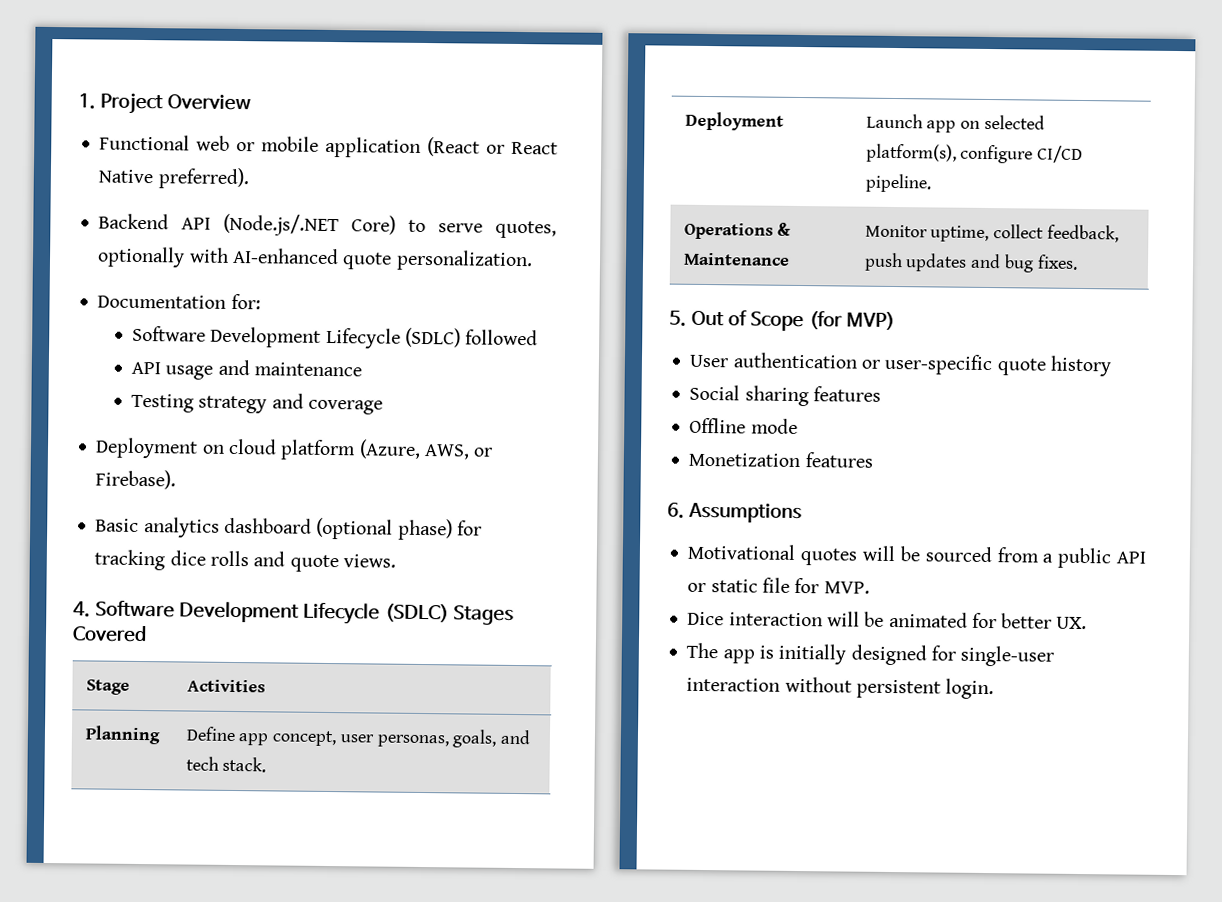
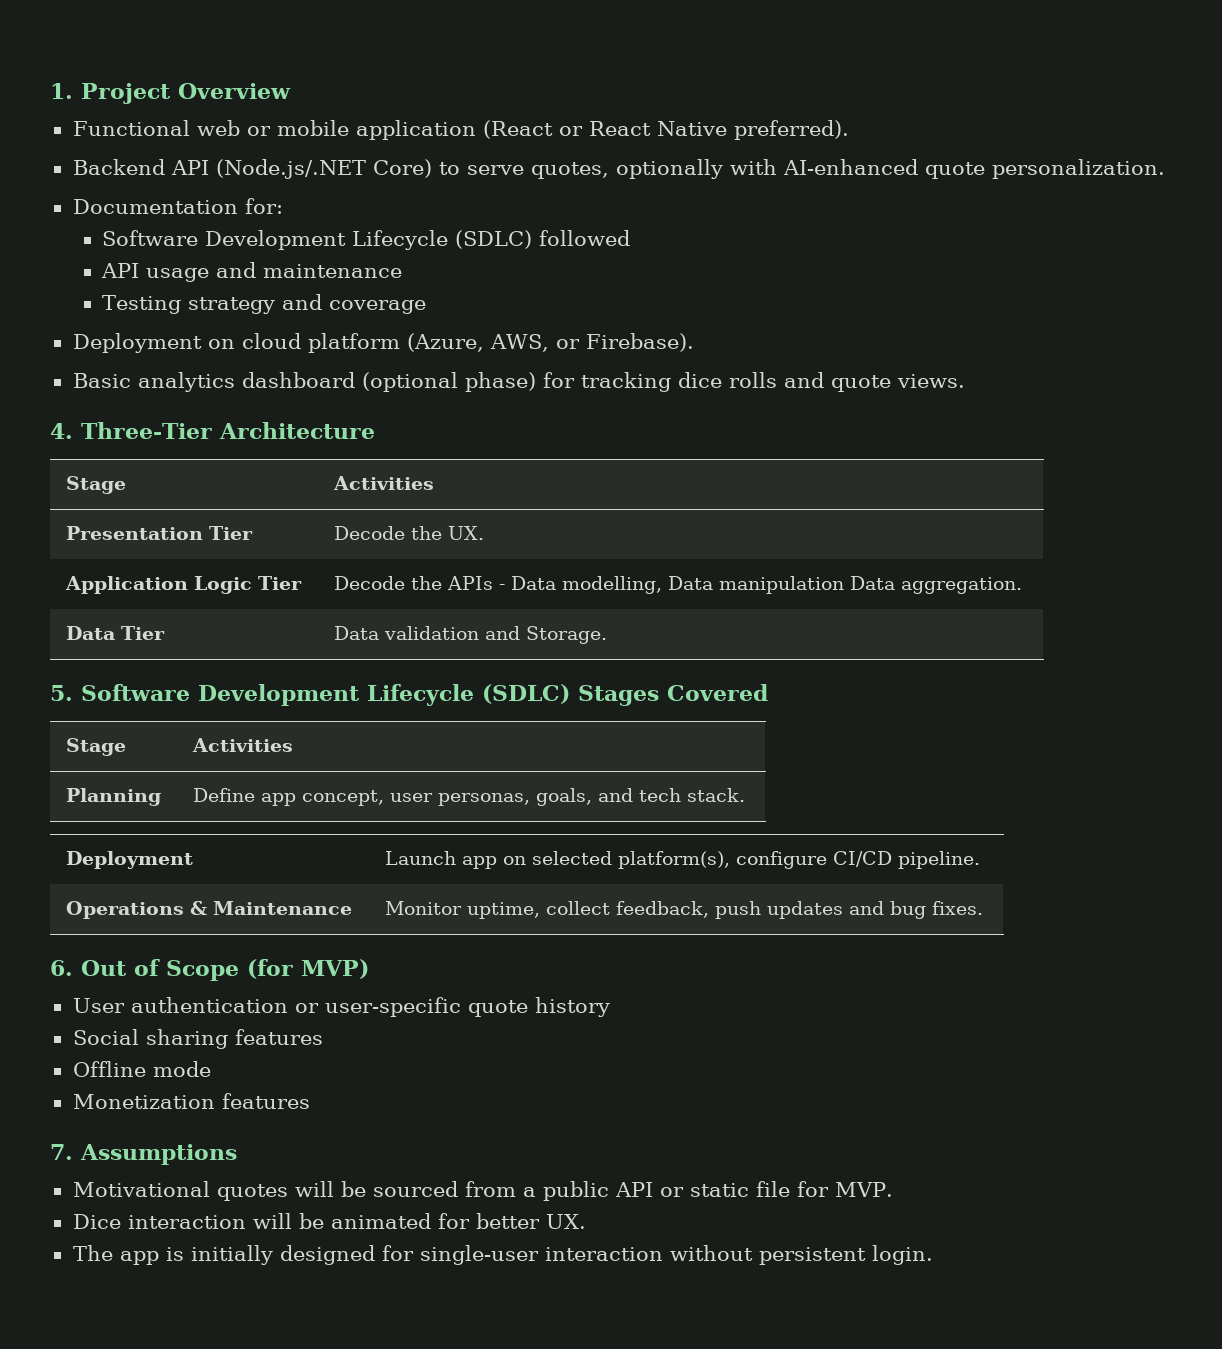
- 4. Software Development Lifecycle (SDLC) Stages Covered
+ 4. Three-Tier Architecture
+ Stage | Activities
+ Presentation Tier | Decode the UX.
+ Application Logic Tier | Decode the APIs - Data modelling, Data manipulation Data aggregation.
+ Data Tier | Data validation and Storage.
+ 5. Software Development Lifecycle (SDLC) Stages Covered
- 5. Out of Scope (for MVP)
+ 6. Out of Scope (for MVP)
- 6. Assumptions
+ 7. Assumptions

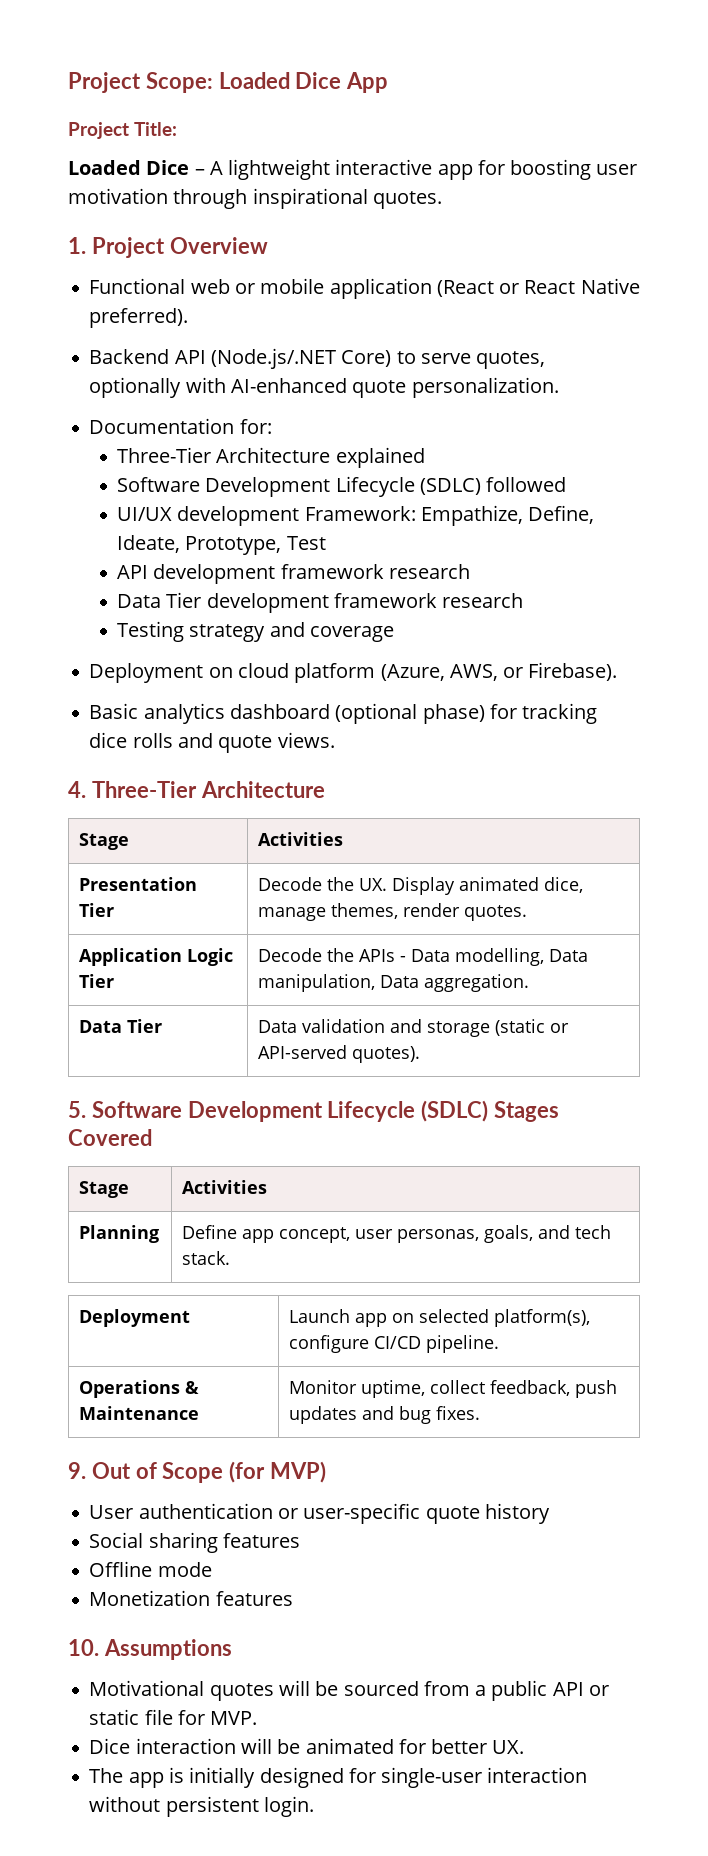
+ Project Scope: Loaded Dice App
+ Project Title:
+ Loaded Dice – A lightweight interactive app for boosting user motivation through inspirational quotes.
+ Three-Tier Architecture explained
- API usage and maintenance
+ UI/UX development Framework: Empathize, Define, Ideate, Prototype, Test
+ API development framework research
+ Data Tier development framework research
- Presentation Tier | Decode the UX.
+ Presentation Tier | Decode the UX. Display animated dice, manage themes, render quotes.
- Application Logic Tier | Decode the APIs - Data modelling, Data manipulation Data aggregation.
+ Application Logic Tier | Decode the APIs - Data modelling, Data manipulation, Data aggregation.
- Data Tier | Data validation and Storage.
+ Data Tier | Data validation and storage (static or API-served quotes).
- 6. Out of Scope (for MVP)
+ 9. Out of Scope (for MVP)
- 7. Assumptions
+ 10. Assumptions

